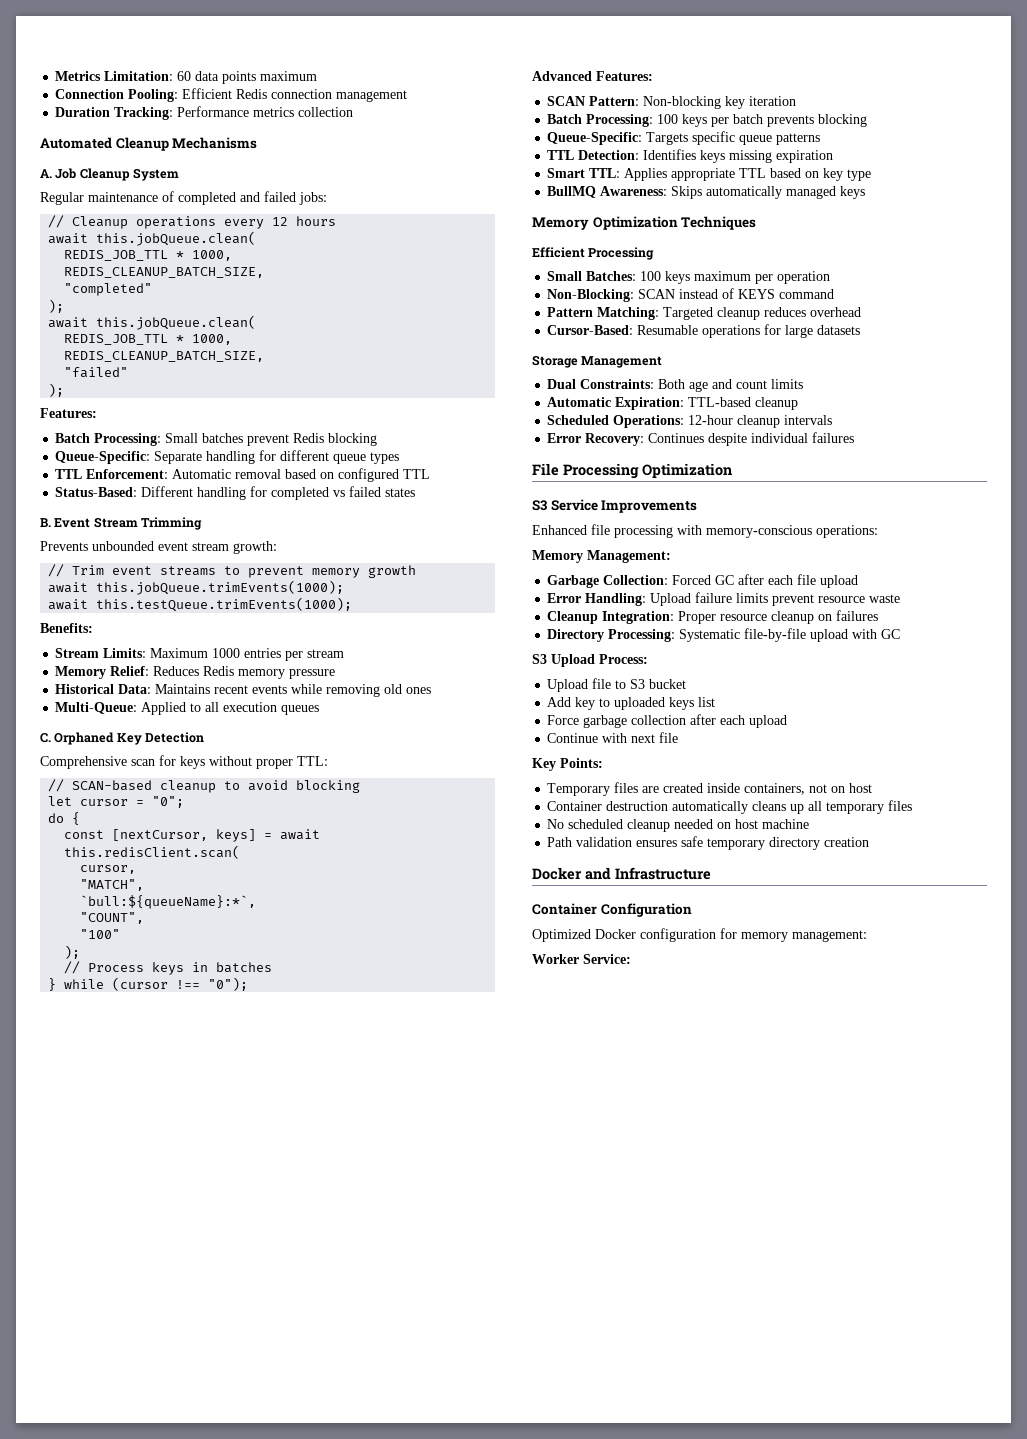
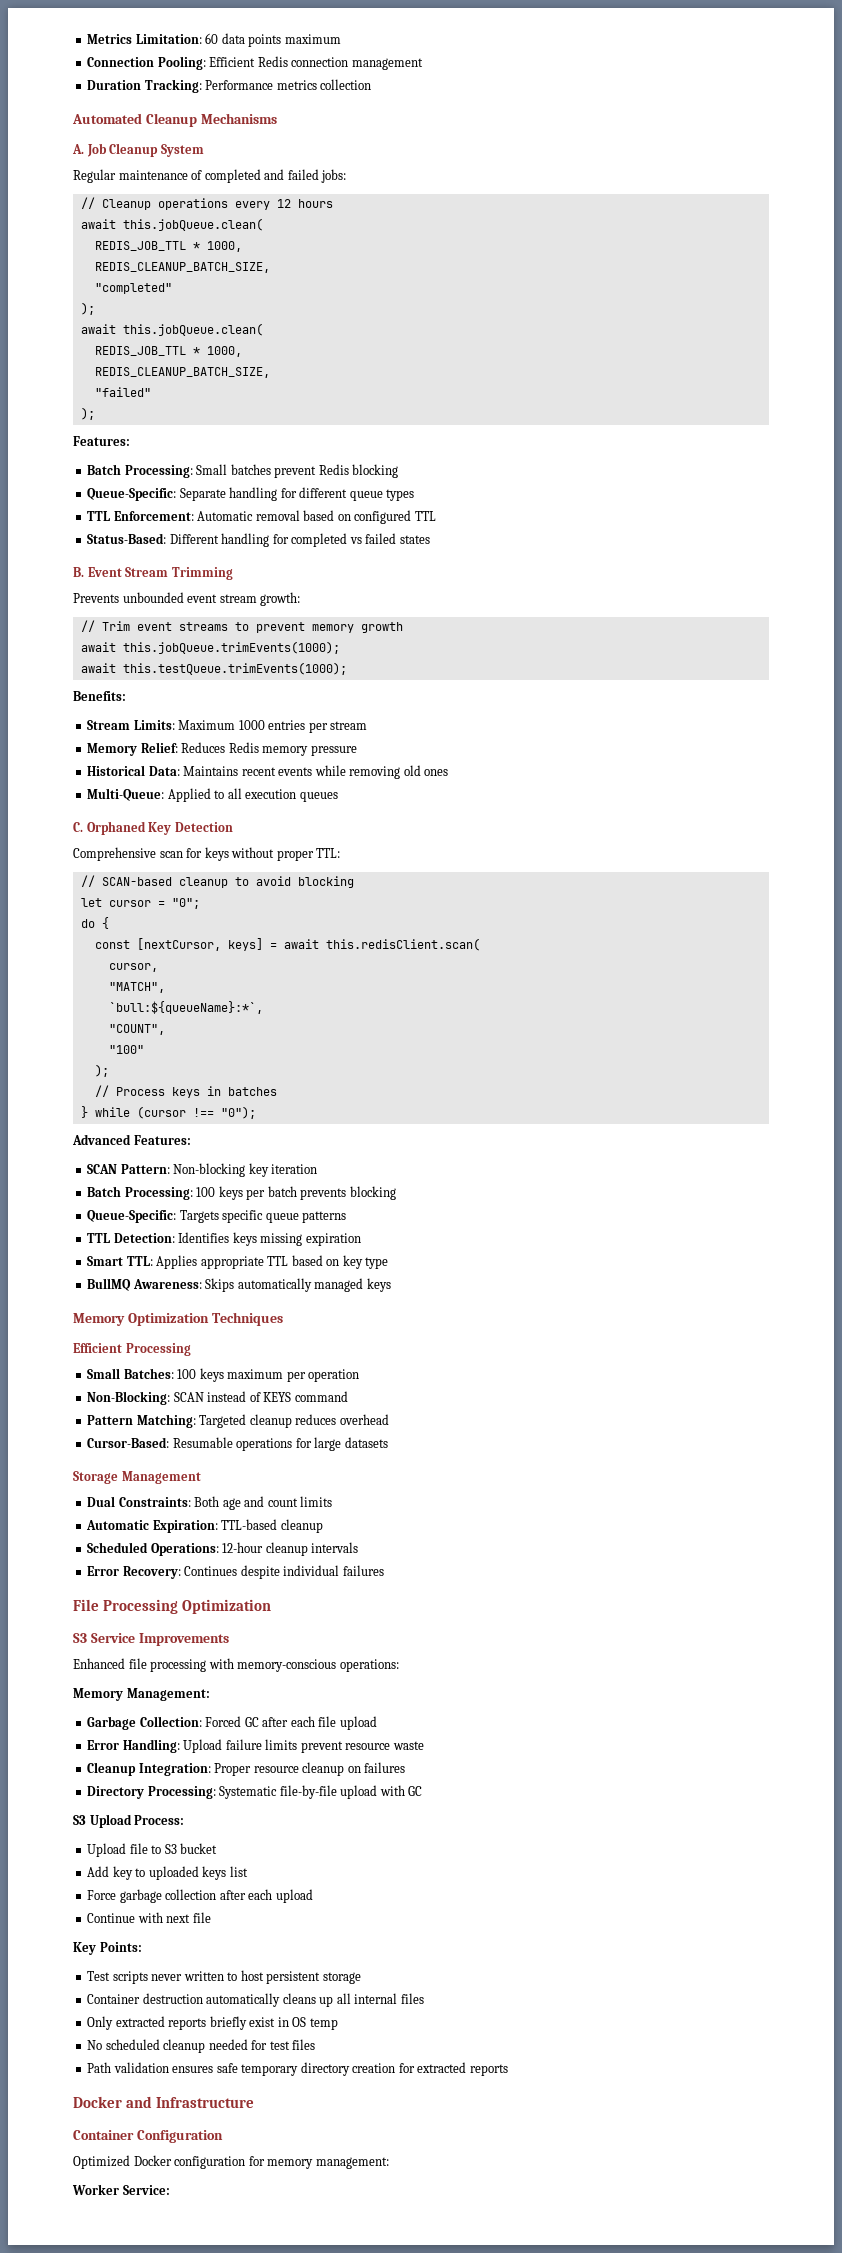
- Temporary files are created inside containers, not on host
+ Test scripts never written to host persistent storage
- Container destruction automatically cleans up all temporary files
+ Container destruction automatically cleans up all internal files
+ Only extracted reports briefly exist in OS temp
- No scheduled cleanup needed on host machine
+ No scheduled cleanup needed for test files
- Path validation ensures safe temporary directory creation
+ Path validation ensures safe temporary directory creation for extracted reports

